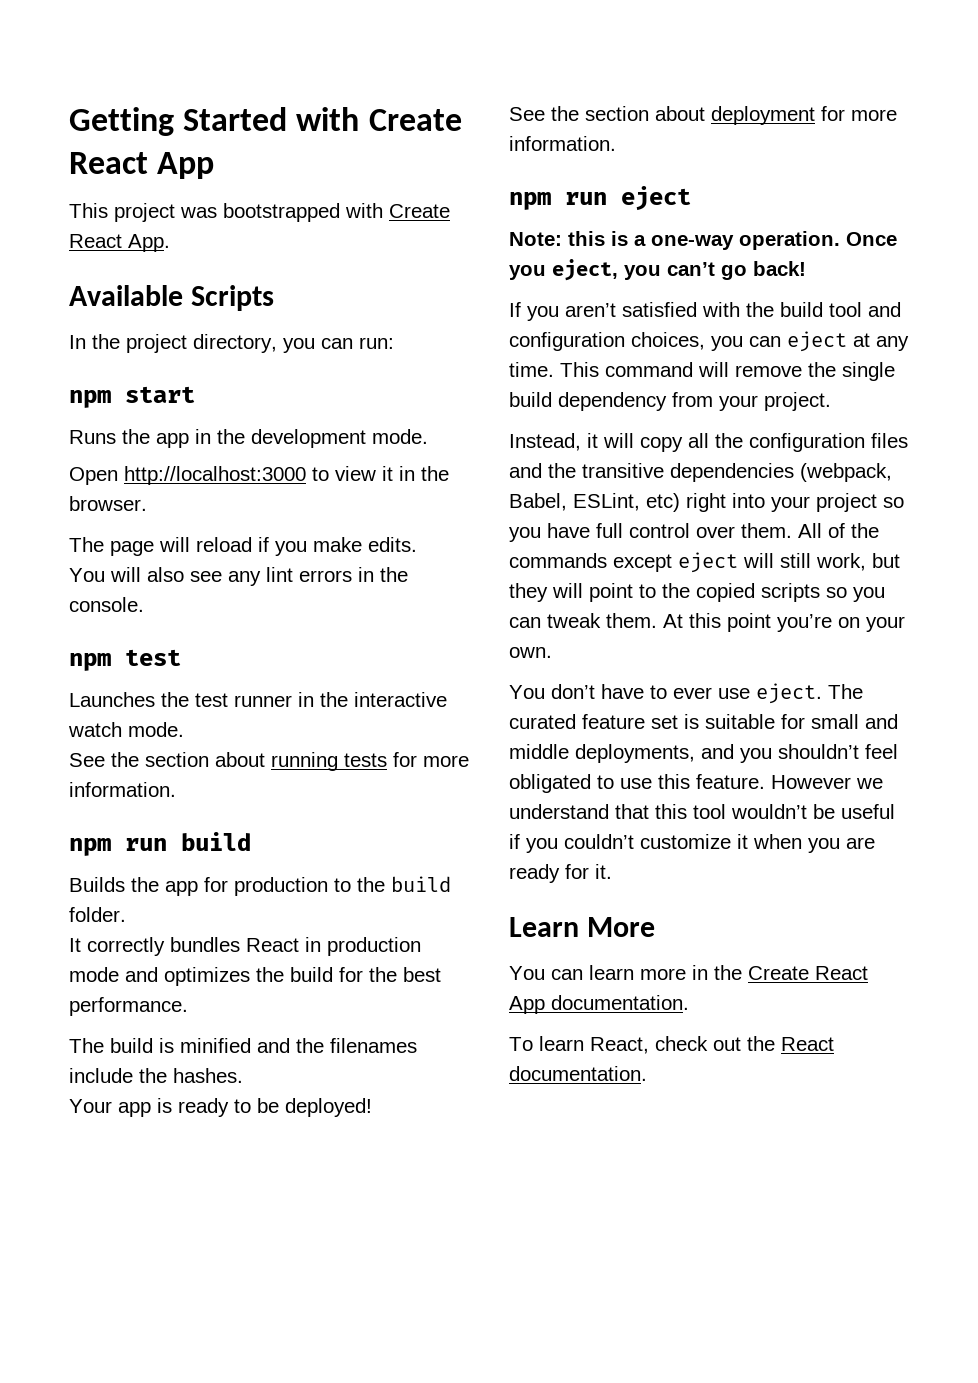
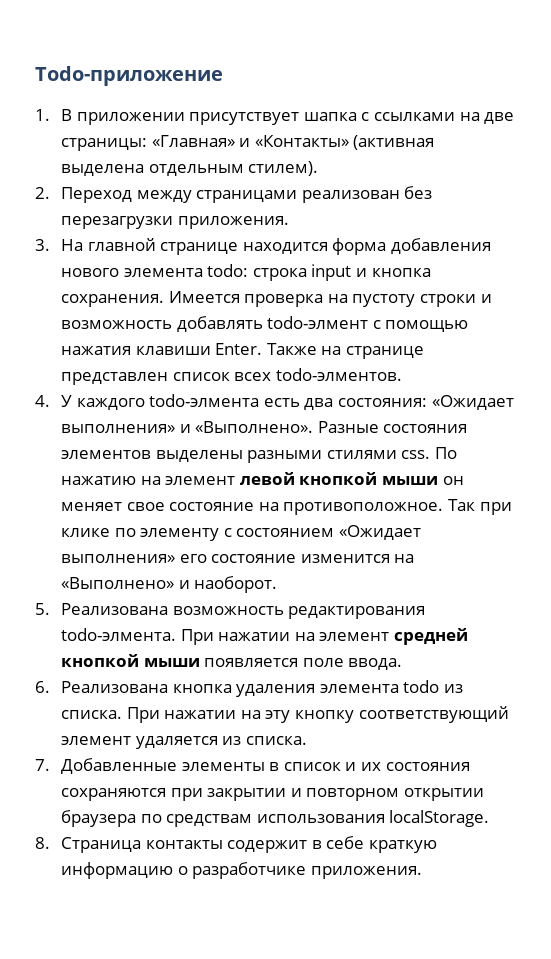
- Getting Started with Create React App
- This project was bootstrapped with Create React App.
- Available Scripts
- In the project directory, you can run:
- npm start
- Runs the app in the development mode.
- Open http://localhost:3000 to view it in the browser.
- The page will reload if you make edits.
- You will also see any lint errors in the console.
- npm test
- Launches the test runner in the interactive watch mode.
- See the section about running tests for more information.
- npm run build
- Builds the app for production to the build folder.
- It correctly bundles React in production mode and optimizes the build for the best performance.
- The build is minified and the filenames include the hashes.
- Your app is ready to be deployed!
- See the section about deployment for more information.
- npm run eject
- Note: this is a one-way operation. Once you eject, you can’t go back!
- If you aren’t satisfied with the build tool and configuration choices, you can eject at any time. This command will remove the single build dependency from your project.
- Instead, it will copy all the configuration files and the transitive dependencies (webpack, Babel, ESLint, etc) right into your project so you have full control over them. All of the commands except eject will still work, but they will point to the copied scripts so you can tweak them. At this point you’re on your own.
- You don’t have to ever use eject. The curated feature set is suitable for small and middle deployments, and you shouldn’t feel obligated to use this feature. However we understand that this tool wouldn’t be useful if you couldn’t customize it when you are ready for it.
- Learn More
- You can learn more in the Create React App documentation.
- To learn React, check out the React documentation.
+ Todo-приложение
+ 1. В приложении присутствует шапка с ссылками на две страницы: «Главная» и «Контакты» (активная выделена отдельным стилем).
+ 2. Переход между страницами реализован без перезагрузки приложения.
+ 3. На главной странице находится форма добавления нового элемента todo: строка input и кнопка сохранения. Имеется проверка на пустоту строки и возможность добавлять todo-элмент с помощью нажатия клавиши Enter. Также на странице представлен список всех todo-элментов.
+ 4. У каждого todo-элмента есть два состояния: «Ожидает выполнения» и «Выполнено». Разные состояния элементов выделены разными стилями css. По нажатию на элемент левой кнопкой мыши он меняет свое состояние на противоположное. Так при клике по элементу с состоянием «Ожидает выполнения» его состояние изменится на «Выполнено» и наоборот.
+ 5. Реализована возможность редактирования todo-элмента. При нажатии на элемент средней кнопкой мыши появляется поле ввода.
+ 6. Реализована кнопка удаления элемента todo из списка. При нажатии на эту кнопку соответствующий элемент удаляется из списка.
+ 7. Добавленные элементы в список и их состояния сохраняются при закрытии и повторном открытии браузера по средствам использования localStorage.
+ 8. Страница контакты содержит в себе краткую информацию о разработчике приложения.

